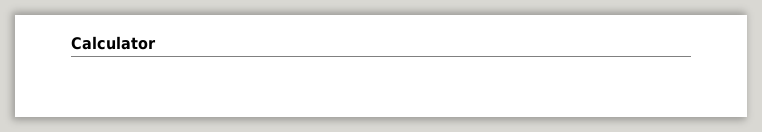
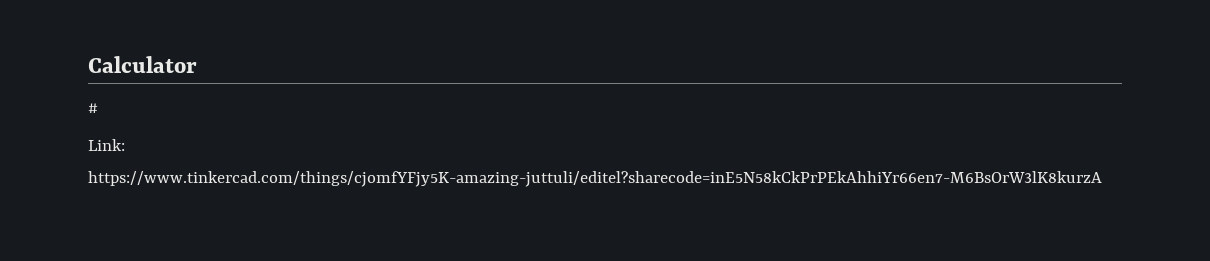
+ #
+ Link: https://www.tinkercad.com/things/cjomfYFjy5K-amazing-juttuli/editel?sharecode=inE5N58kCkPrPEkAhhiYr66en7-M6BsOrW3lK8kurzA

